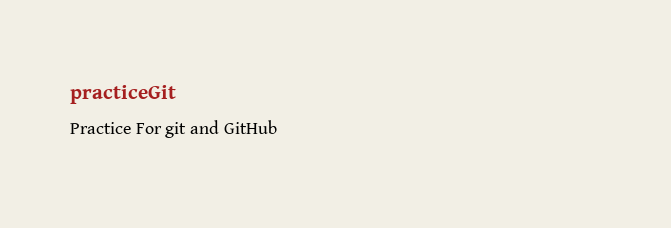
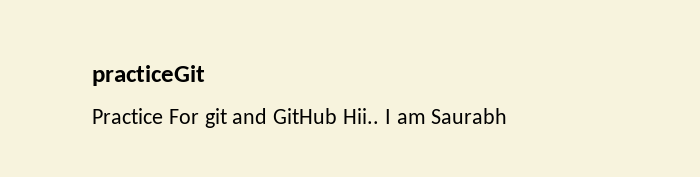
- Practice For git and GitHub
+ Practice For git and GitHub Hii.. I am Saurabh

